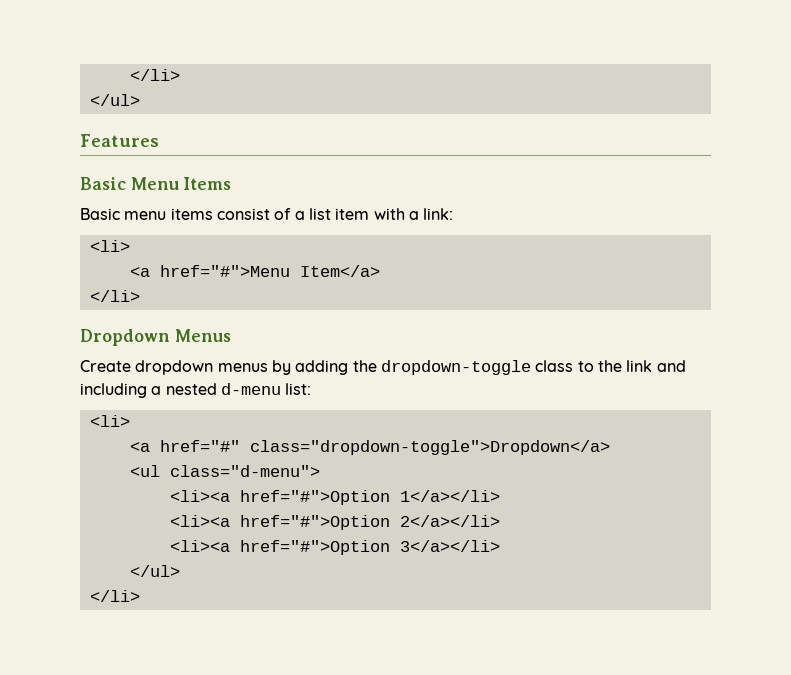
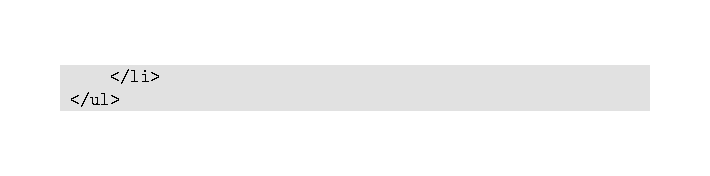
- Features
- Basic Menu Items
- Basic menu items consist of a list item with a link:
- <li>
- <a href="#">Menu Item</a>
- </li>
- Dropdown Menus
- Create dropdown menus by adding the dropdown-toggle class to the link and including a nested d-menu list:
- <li>
- <a href="#" class="dropdown-toggle">Dropdown</a>
- <ul class="d-menu">
- <li><a href="#">Option 1</a></li>
- <li><a href="#">Option 2</a></li>
- <li><a href="#">Option 3</a></li>
- </ul>
- </li>

